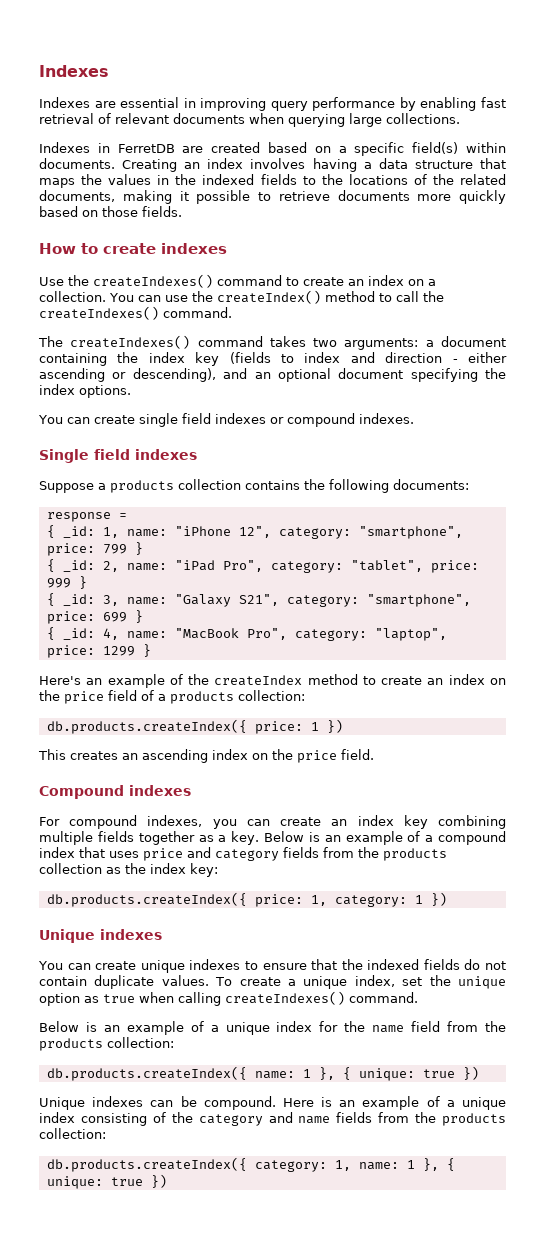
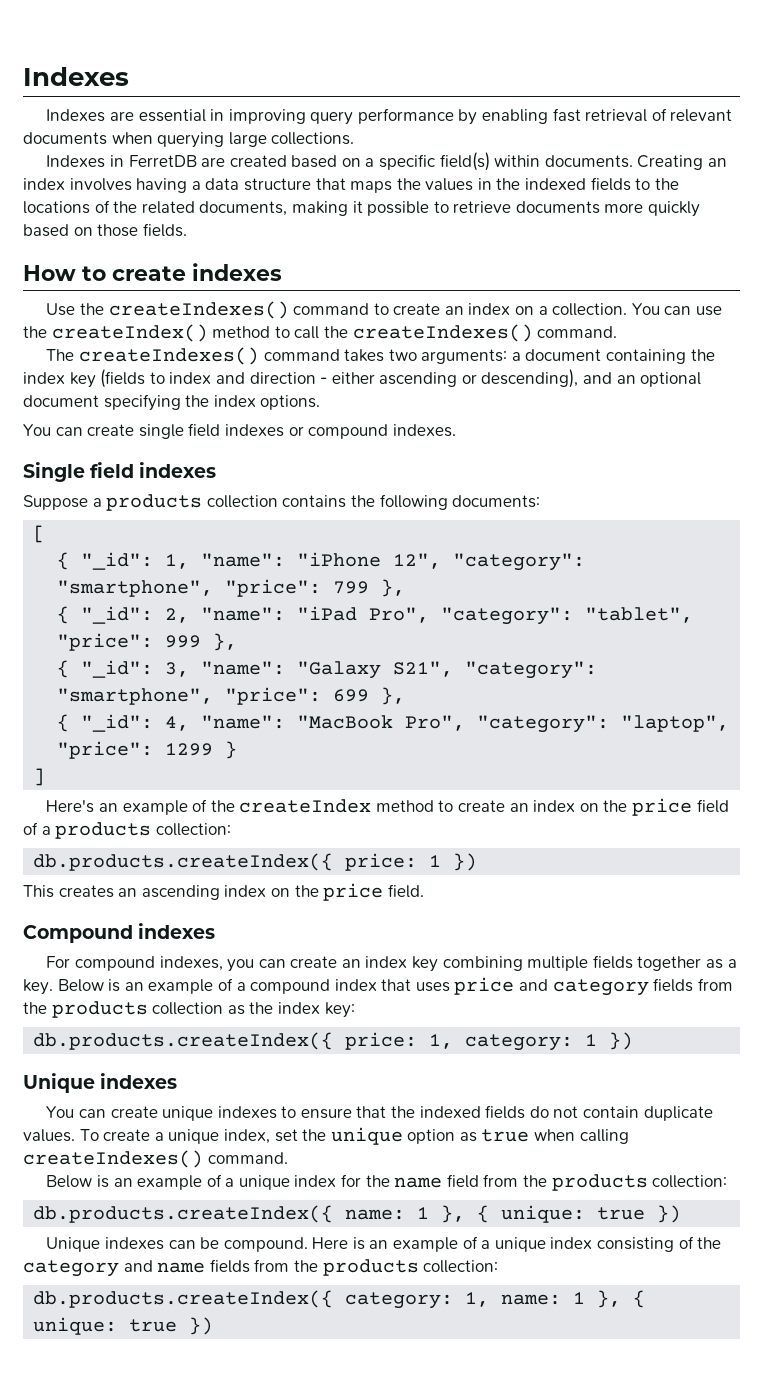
- response =
- { _id: 1, name: "iPhone 12", category: "smartphone", price: 799 }
- { _id: 2, name: "iPad Pro", category: "tablet", price: 999 }
- { _id: 3, name: "Galaxy S21", category: "smartphone", price: 699 }
- { _id: 4, name: "MacBook Pro", category: "laptop", price: 1299 }
+ [
+ { "_id": 1, "name": "iPhone 12", "category": "smartphone", "price": 799 },
+ { "_id": 2, "name": "iPad Pro", "category": "tablet", "price": 999 },
+ { "_id": 3, "name": "Galaxy S21", "category": "smartphone", "price": 699 },
+ { "_id": 4, "name": "MacBook Pro", "category": "laptop", "price": 1299 }
+ ]

